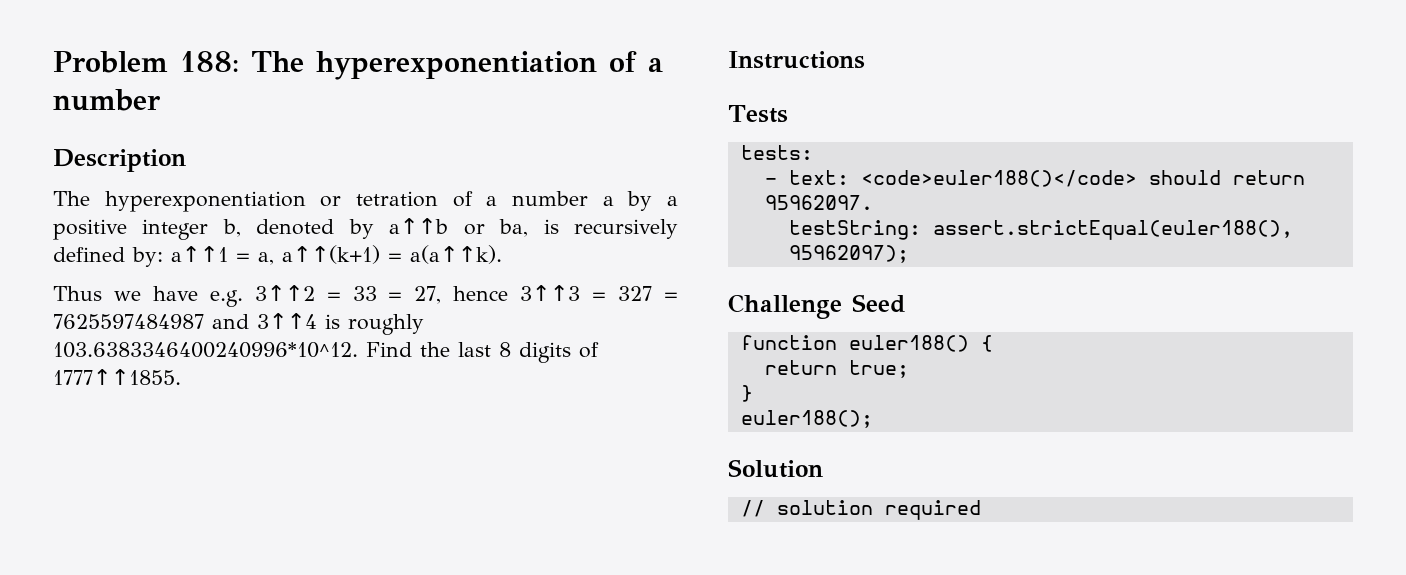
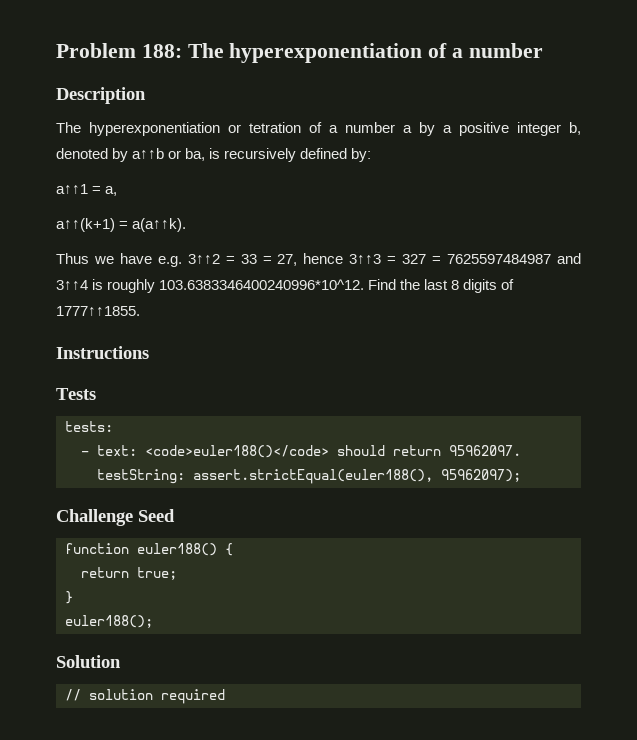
- The hyperexponentiation or tetration of a number a by a positive integer b, denoted by a↑↑b or ba, is recursively defined by: a↑↑1 = a, a↑↑(k+1) = a(a↑↑k).
+ The hyperexponentiation or tetration of a number a by a positive integer b, denoted by a↑↑b or ba, is recursively defined by:
+ a↑↑1 = a,
+ a↑↑(k+1) = a(a↑↑k).

